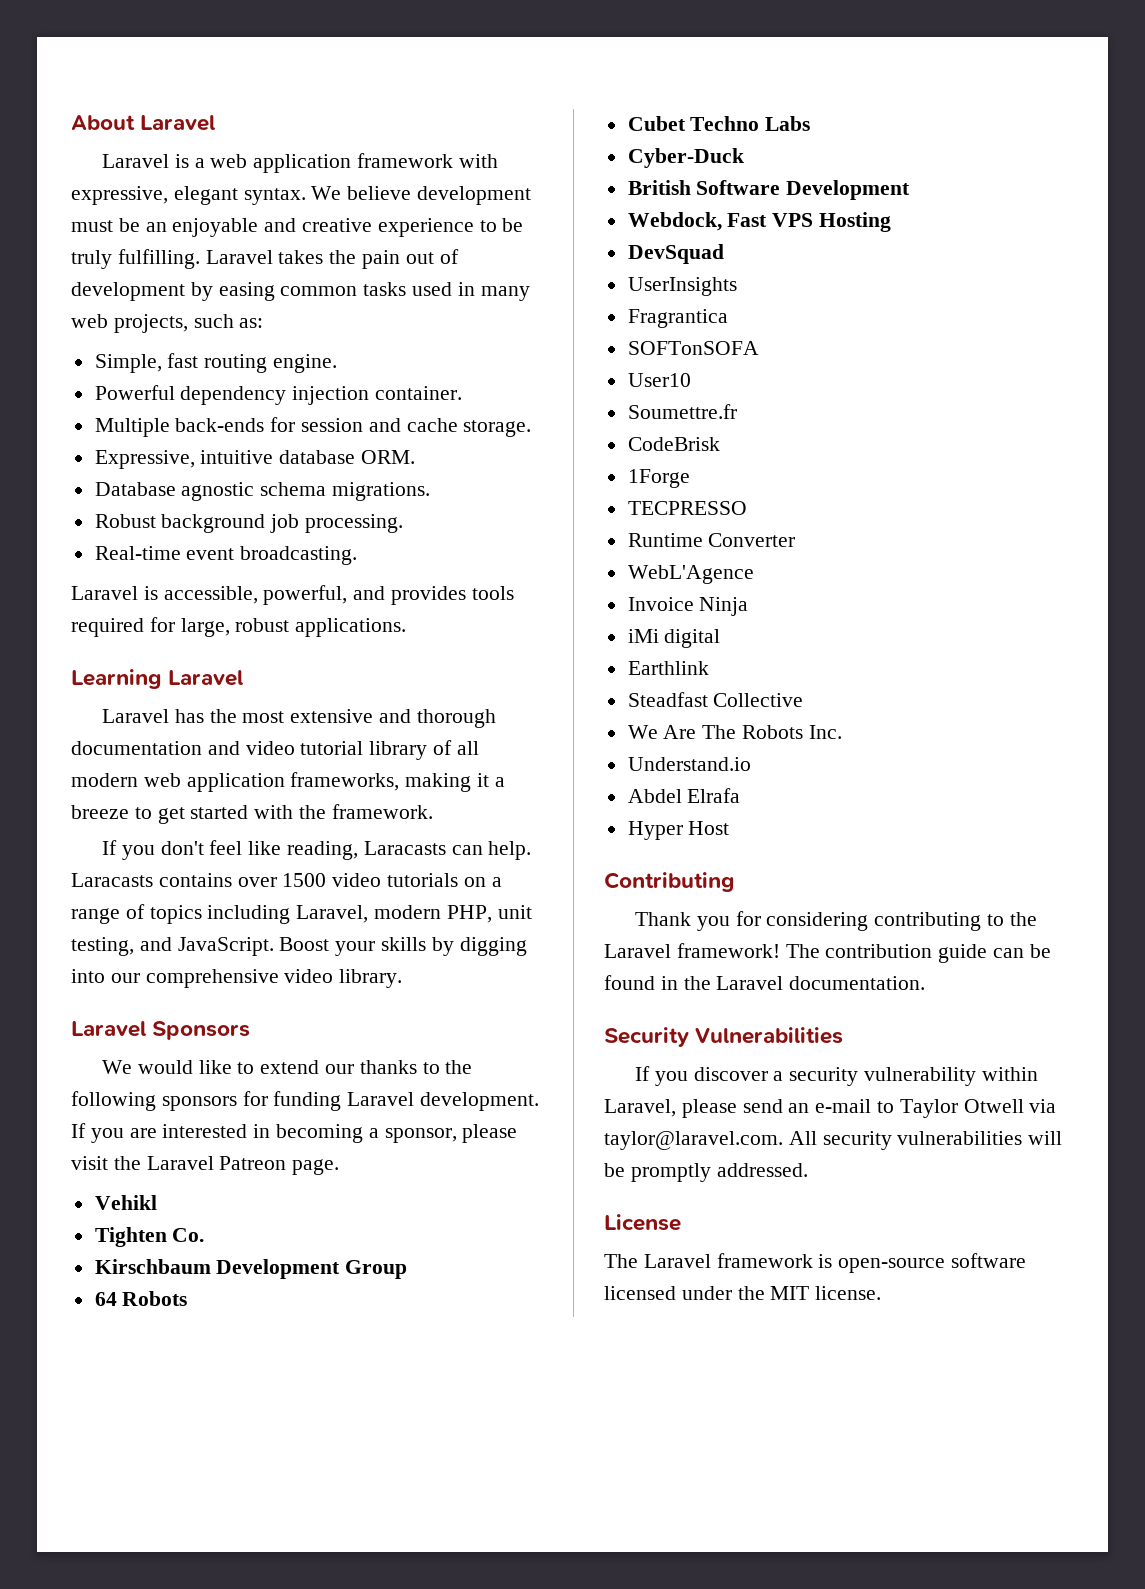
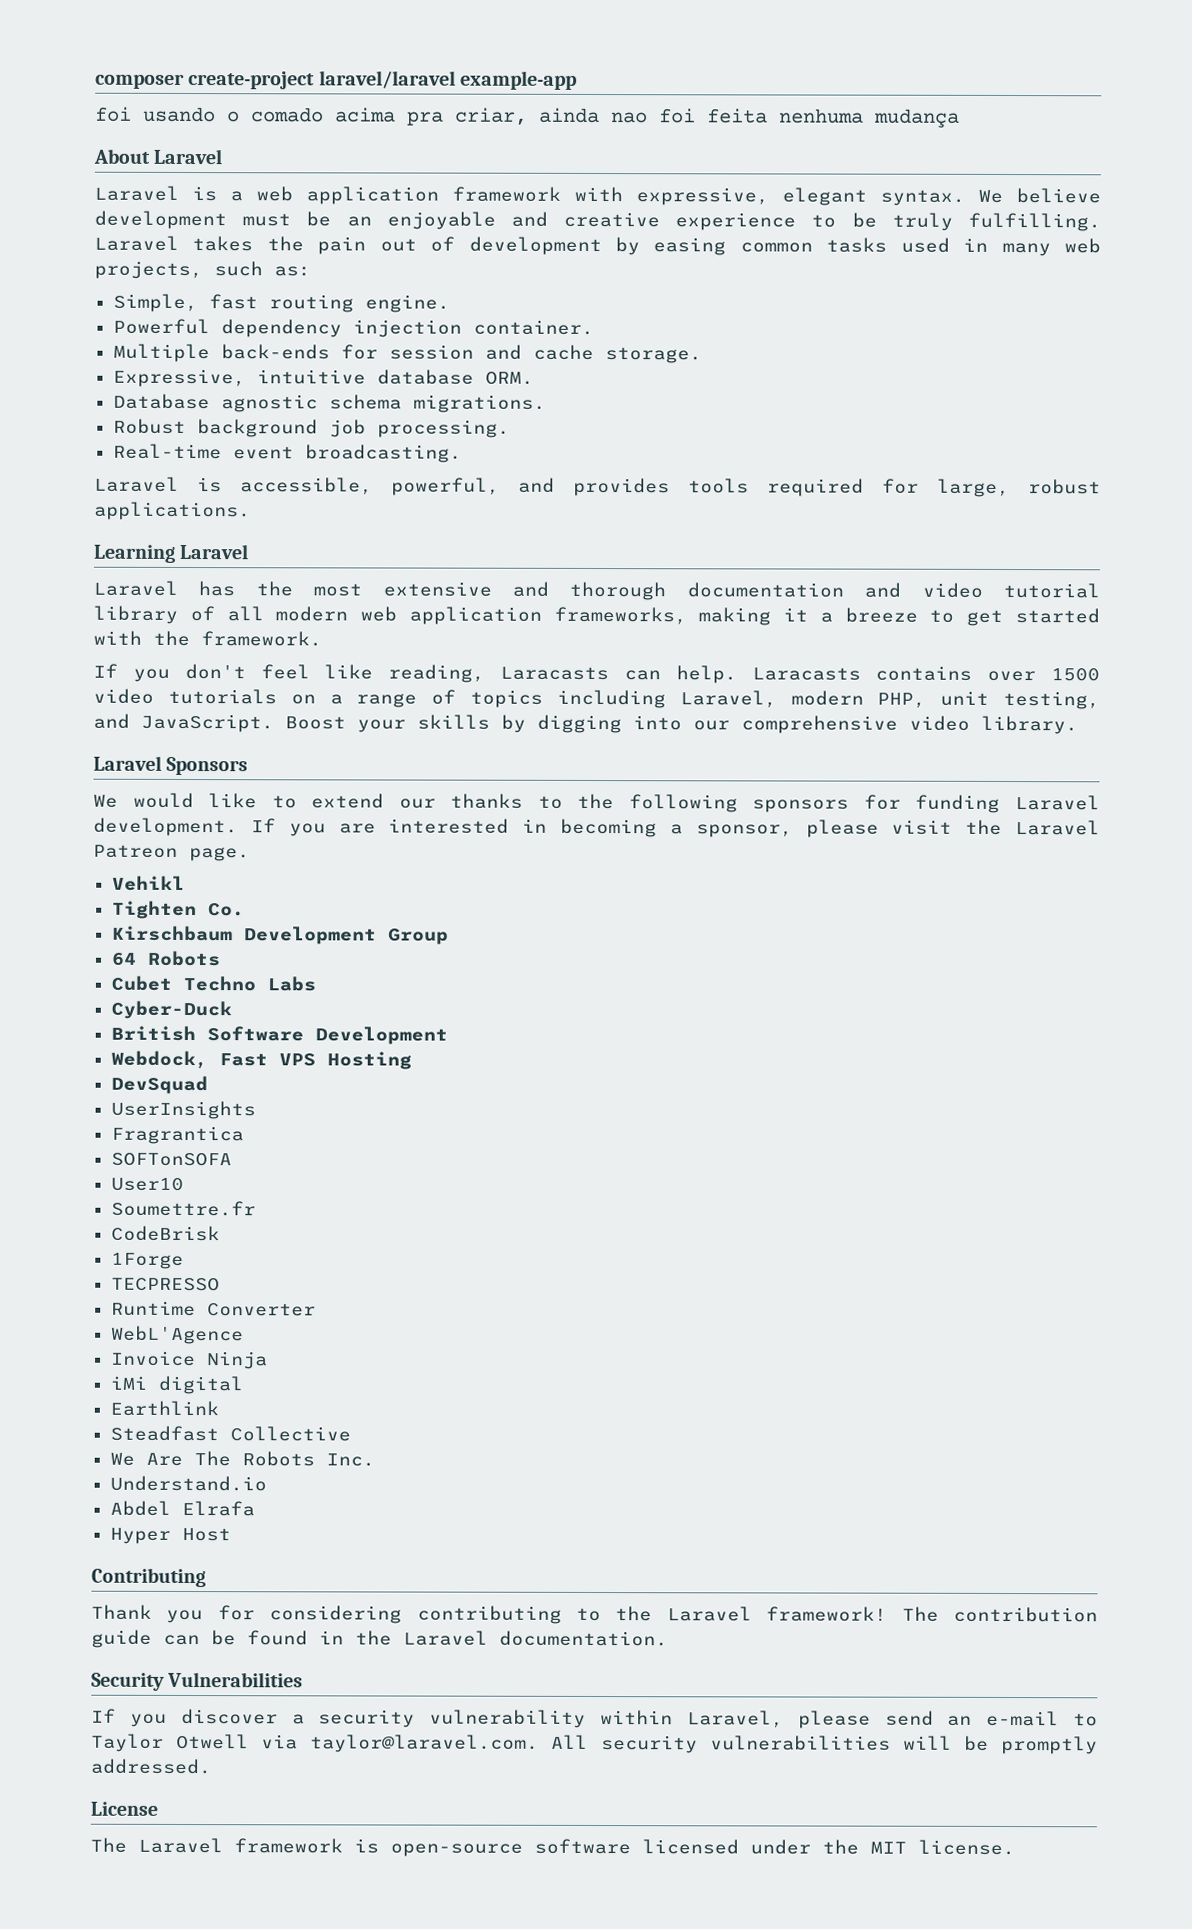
+ composer create-project laravel/laravel example-app
+ foi usando o comado acima pra criar, ainda nao foi feita nenhuma mudança

